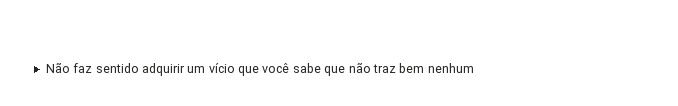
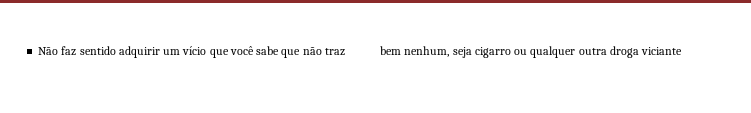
- Não faz sentido adquirir um vício que você sabe que não traz bem nenhum
+ Não faz sentido adquirir um vício que você sabe que não traz bem nenhum, seja cigarro ou qualquer outra droga viciante

